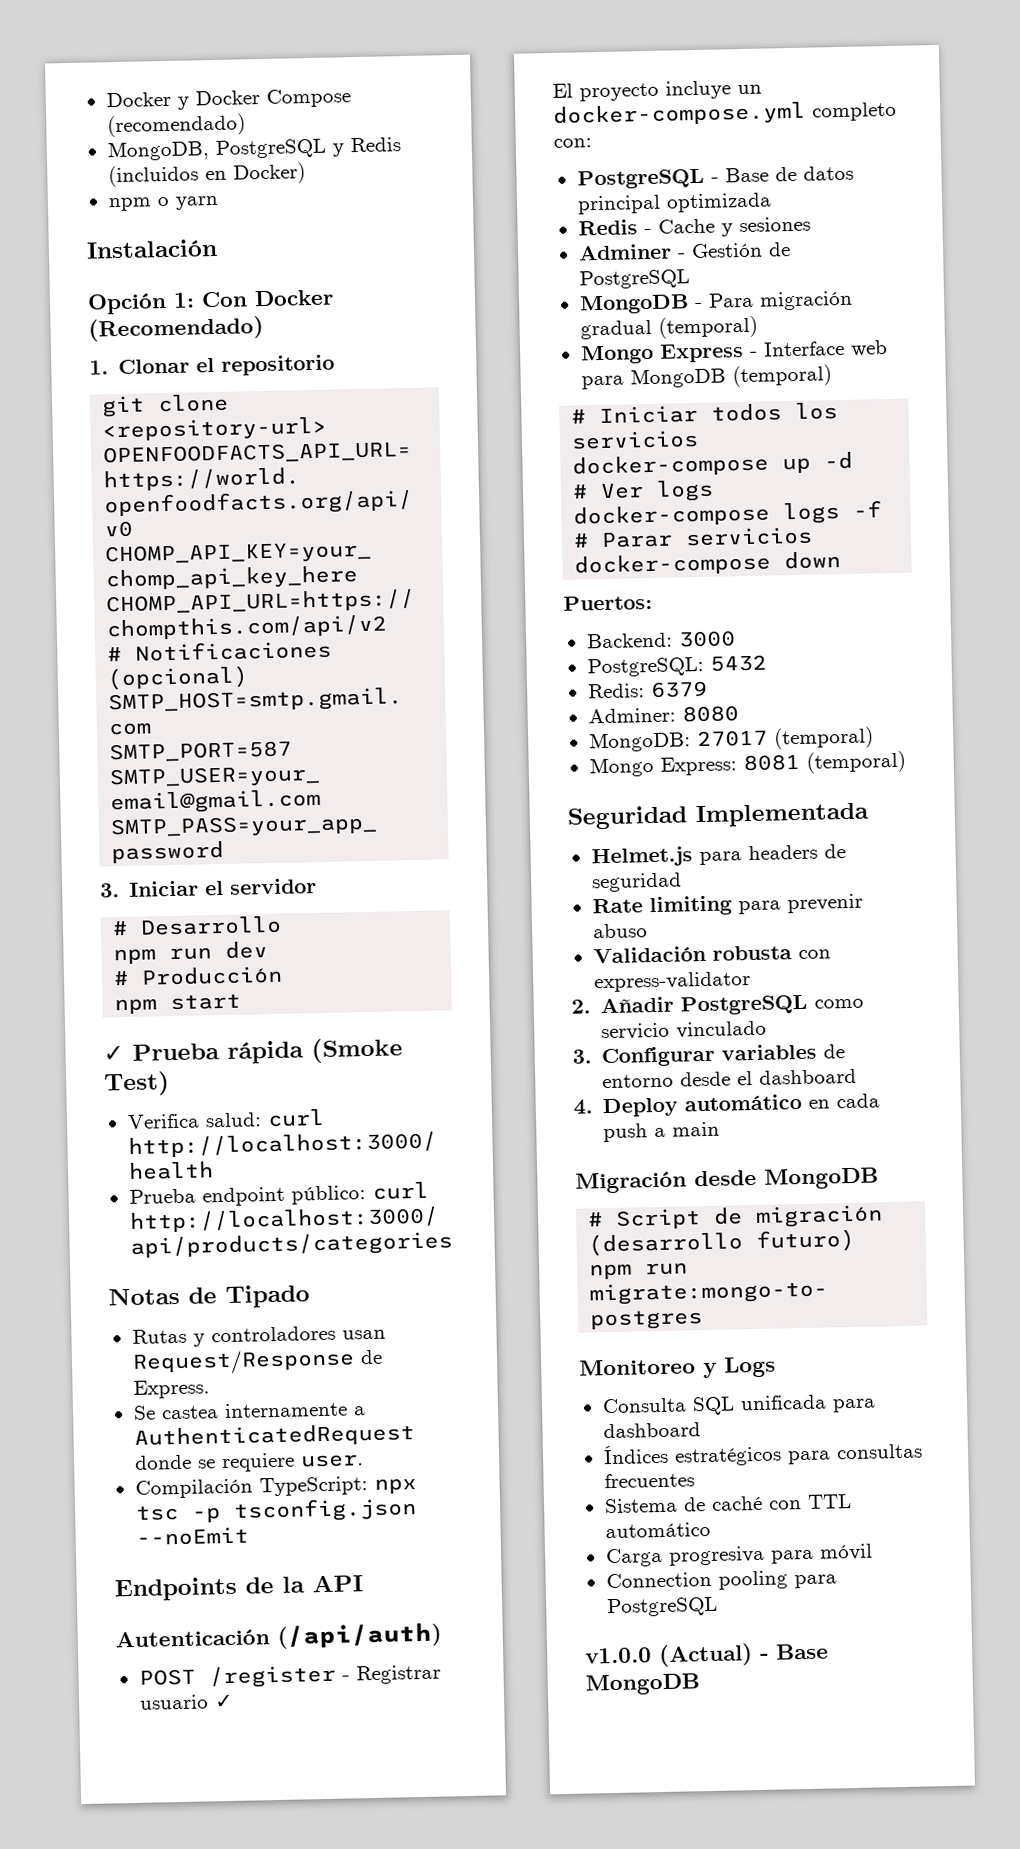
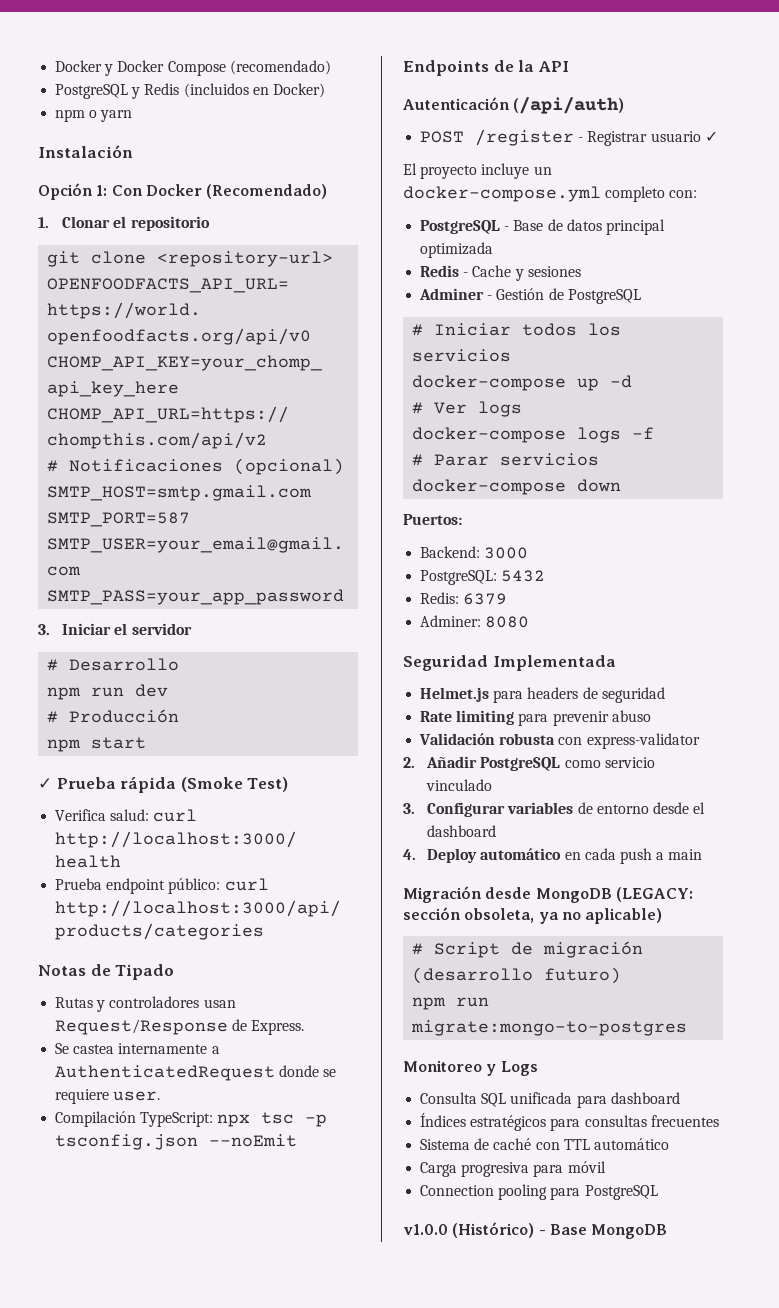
- MongoDB, PostgreSQL y Redis (incluidos en Docker)
+ PostgreSQL y Redis (incluidos en Docker)
- MongoDB - Para migración gradual (temporal)
- Mongo Express - Interface web para MongoDB (temporal)
- MongoDB: 27017 (temporal)
- Mongo Express: 8081 (temporal)
- Migración desde MongoDB
+ Migración desde MongoDB (LEGACY: sección obsoleta, ya no aplicable)
- v1.0.0 (Actual) - Base MongoDB
+ v1.0.0 (Histórico) - Base MongoDB

